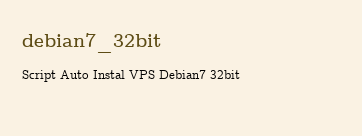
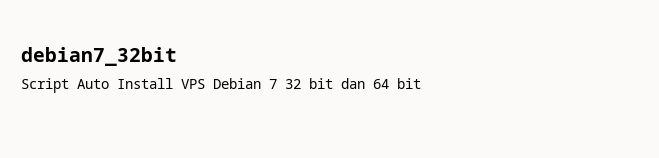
- Script Auto Instal VPS Debian7 32bit
+ Script Auto Install VPS Debian 7 32 bit dan 64 bit

